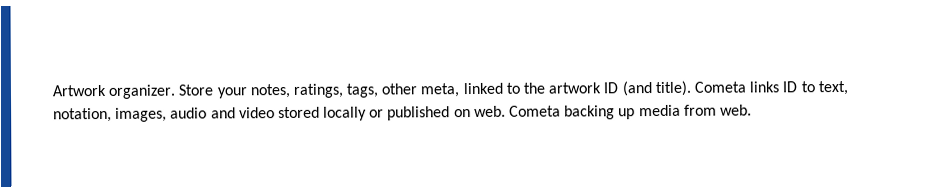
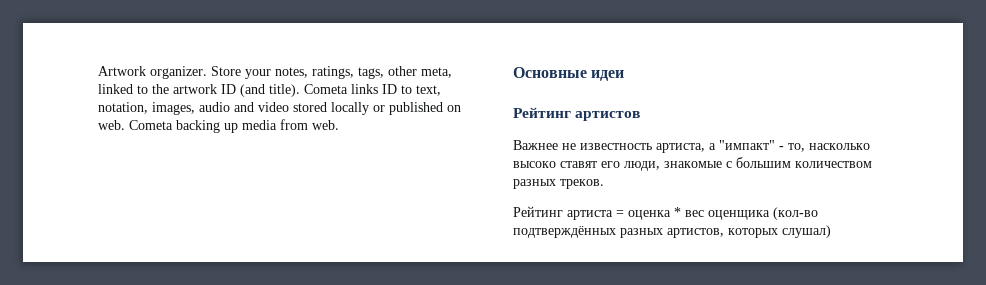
+ Основные идеи
+ Рейтинг артистов
+ Важнее не известность артиста, а "импакт" - то, насколько высоко ставят его люди, знакомые с большим количеством разных треков.
+ Рейтинг артиста = оценка * вес оценщика (кол-во подтверждённых разных артистов, которых слушал)

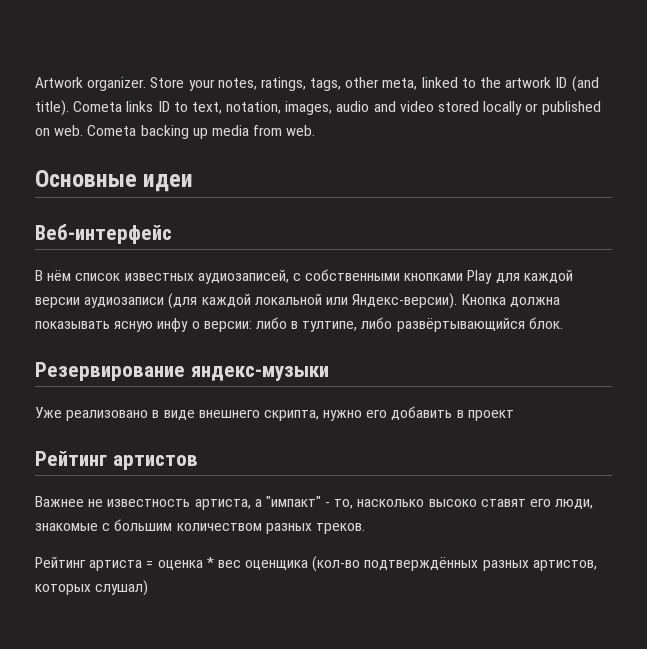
+ Веб-интерфейс
+ В нём список известных аудиозаписей, с собственными кнопками Play для каждой версии аудиозаписи (для каждой локальной или Яндекс-версии). Кнопка должна показывать ясную инфу о версии: либо в тултипе, либо развёртывающийся блок.
+ Резервирование яндекс-музыки
+ Уже реализовано в виде внешнего скрипта, нужно его добавить в проект

